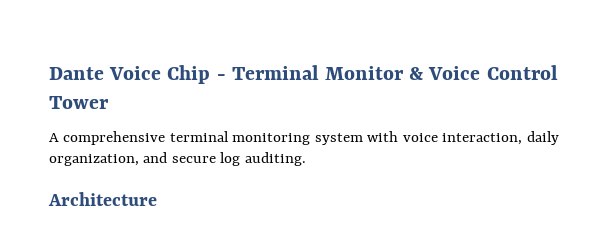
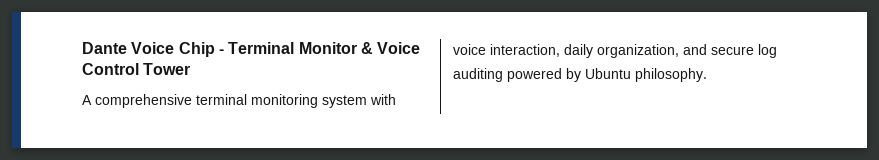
- A comprehensive terminal monitoring system with voice interaction, daily organization, and secure log auditing.
- Architecture
+ A comprehensive terminal monitoring system with voice interaction, daily organization, and secure log auditing powered by Ubuntu philosophy.

